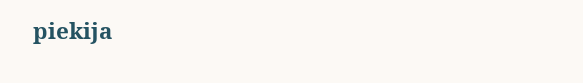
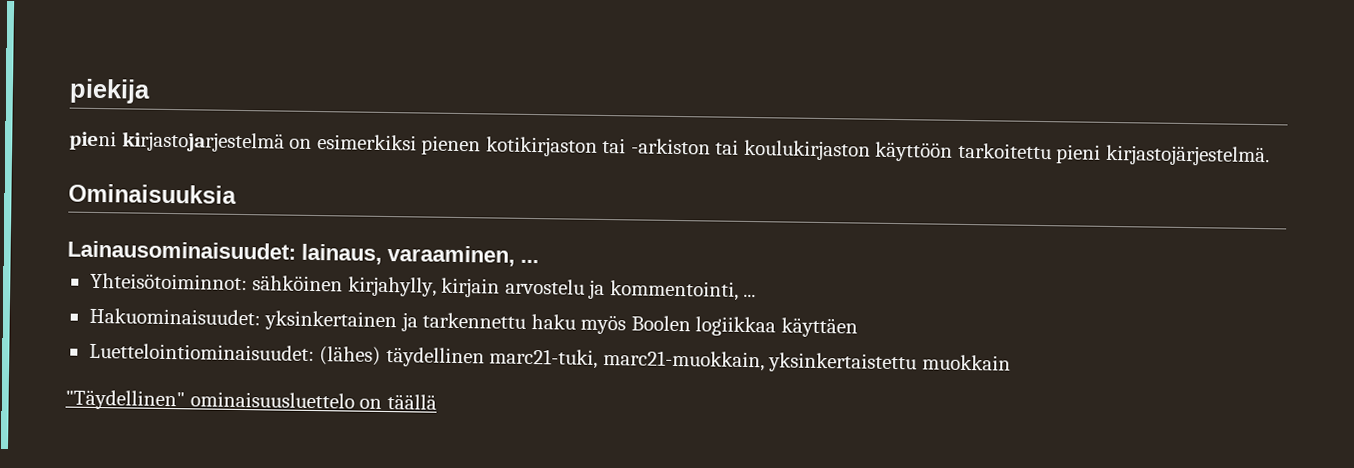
+ pieni kirjastojarjestelmä on esimerkiksi pienen kotikirjaston tai -arkiston tai koulukirjaston käyttöön tarkoitettu pieni kirjastojärjestelmä.
+ Ominaisuuksia
+ Lainausominaisuudet: lainaus, varaaminen, ...
+ Yhteisötoiminnot: sähköinen kirjahylly, kirjain arvostelu ja kommentointi, ...
+ Hakuominaisuudet: yksinkertainen ja tarkennettu haku myös Boolen logiikkaa käyttäen
+ Luettelointiominaisuudet: (lähes) täydellinen marc21-tuki, marc21-muokkain, yksinkertaistettu muokkain
+ "Täydellinen" ominaisuusluettelo on täällä

